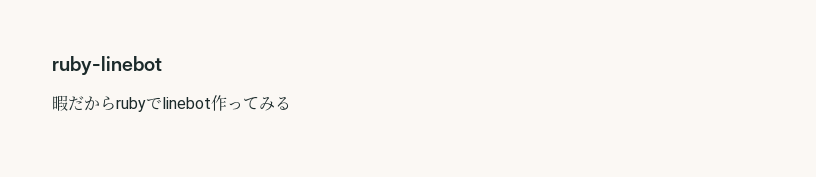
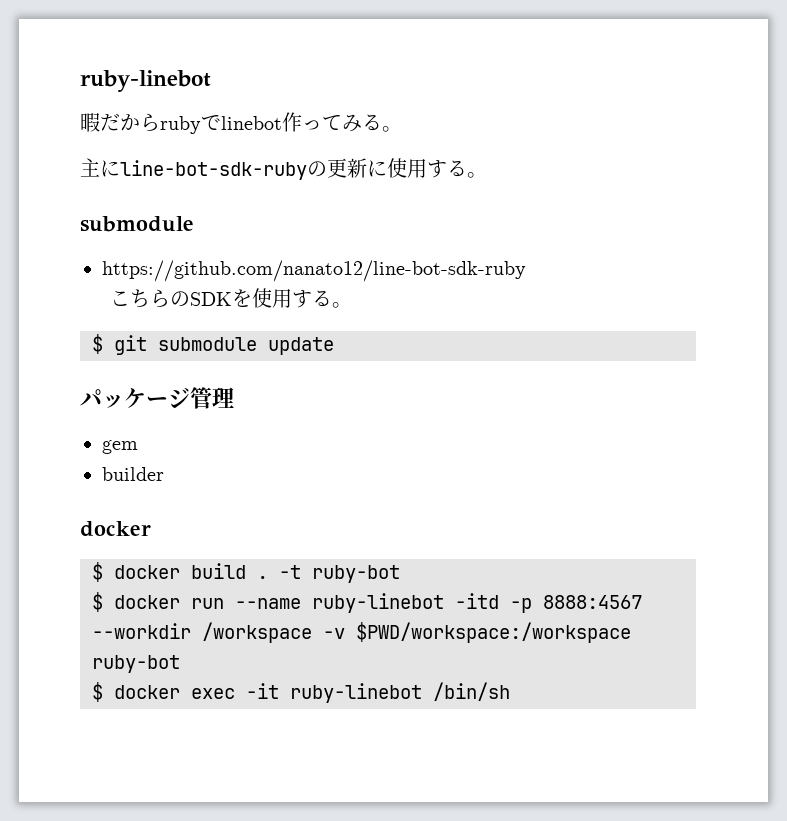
- 暇だからrubyでlinebot作ってみる
+ 暇だからrubyでlinebot作ってみる。
+ 主にline-bot-sdk-rubyの更新に使用する。
+ submodule
+ https://github.com/nanato12/line-bot-sdk-ruby
+ こちらのSDKを使用する。
+ $ git submodule update
+ パッケージ管理
+ gem
+ builder
+ docker
+ $ docker build . -t ruby-bot
+ $ docker run --name ruby-linebot -itd -p 8888:4567 --workdir /workspace -v $PWD/workspace:/workspace ruby-bot
+ $ docker exec -it ruby-linebot /bin/sh

